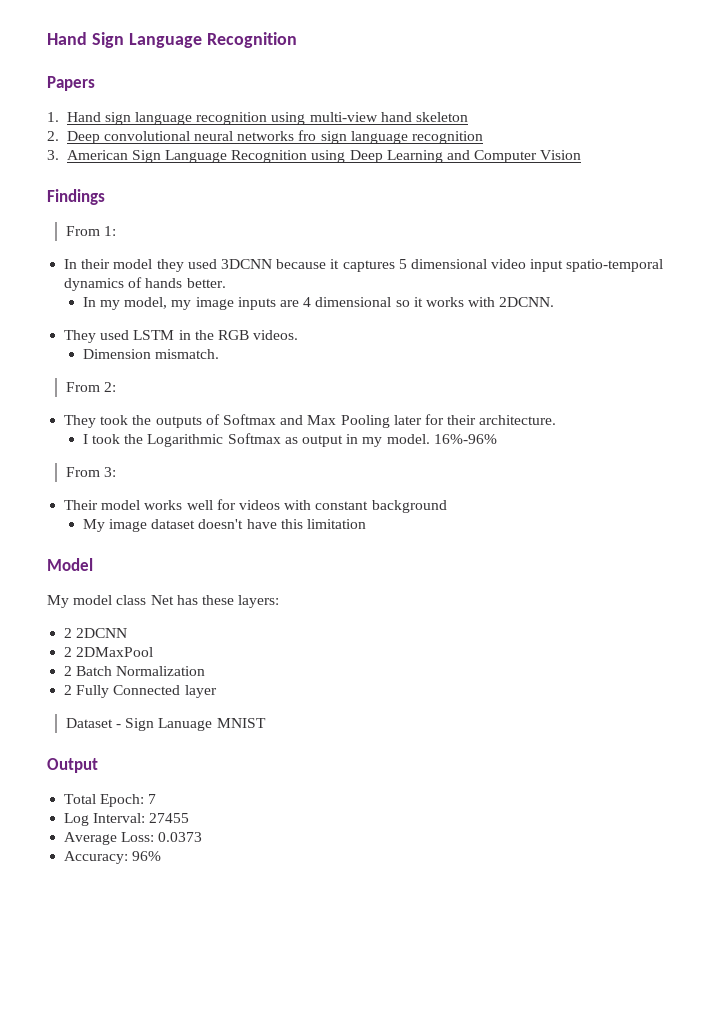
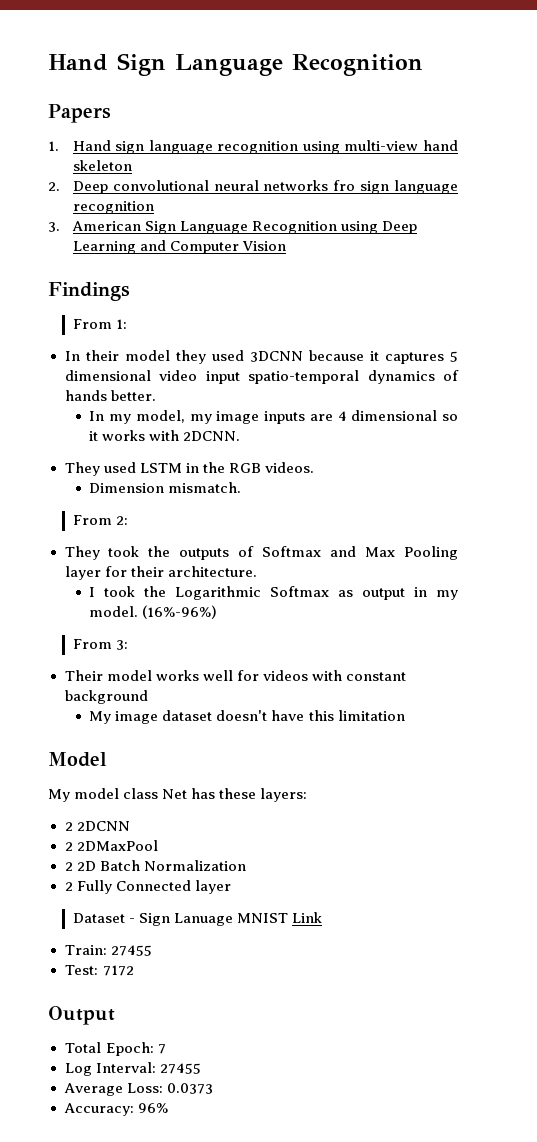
- They took the outputs of Softmax and Max Pooling later for their architecture.
+ They took the outputs of Softmax and Max Pooling layer for their architecture.
- 16%-96%
+ (16%-96%)
- 2 Batch Normalization
+ 2 2D Batch Normalization
- Dataset - Sign Lanuage MNIST
+ Dataset - Sign Lanuage MNIST Link
+ Train: 27455
+ Test: 7172

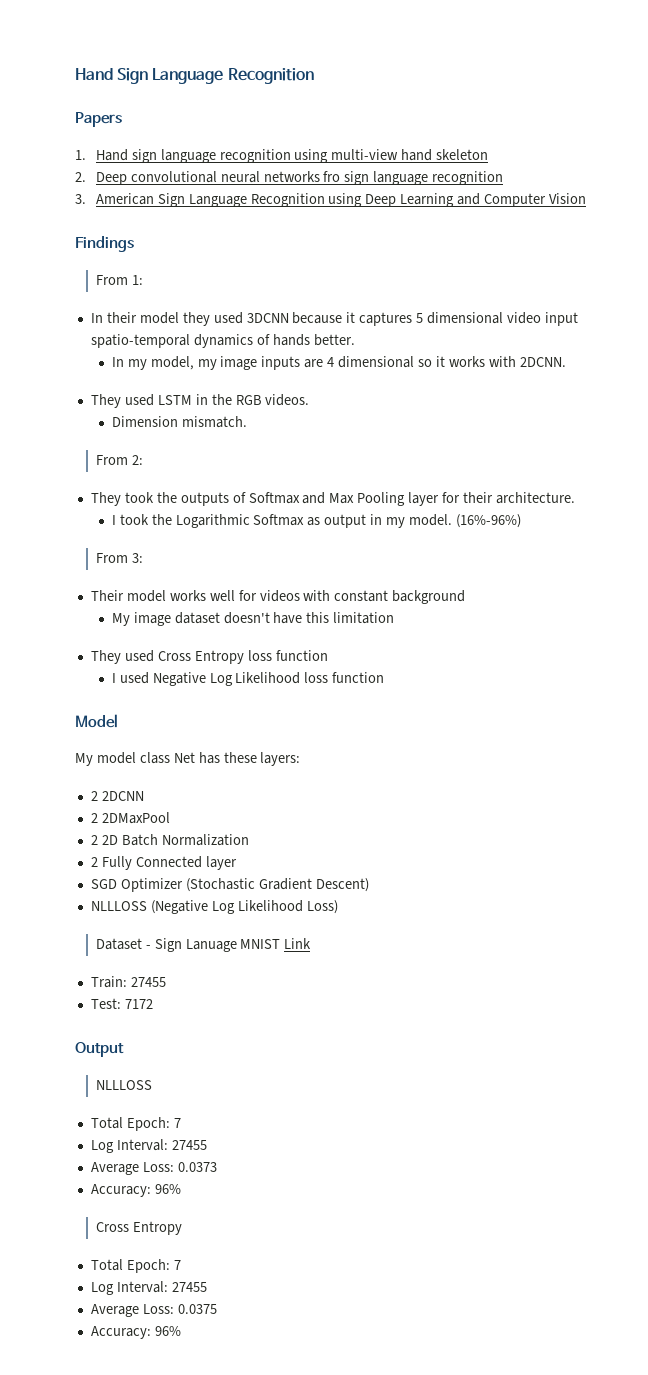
+ They used Cross Entropy loss function
+ I used Negative Log Likelihood loss function
+ SGD Optimizer (Stochastic Gradient Descent)
+ NLLLOSS (Negative Log Likelihood Loss)
  Output
+ NLLLOSS
  Average Loss: 0.0373
+ Accuracy: 96%
+ Cross Entropy
+ Total Epoch: 7
+ Log Interval: 27455
+ Average Loss: 0.0375

